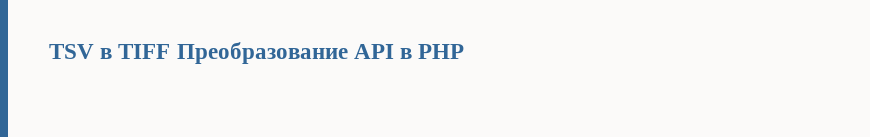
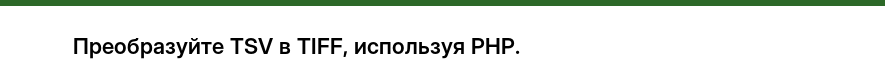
- TSV в TIFF Преобразование API в PHP
+ Преобразуйте TSV в TIFF, используя PHP.

